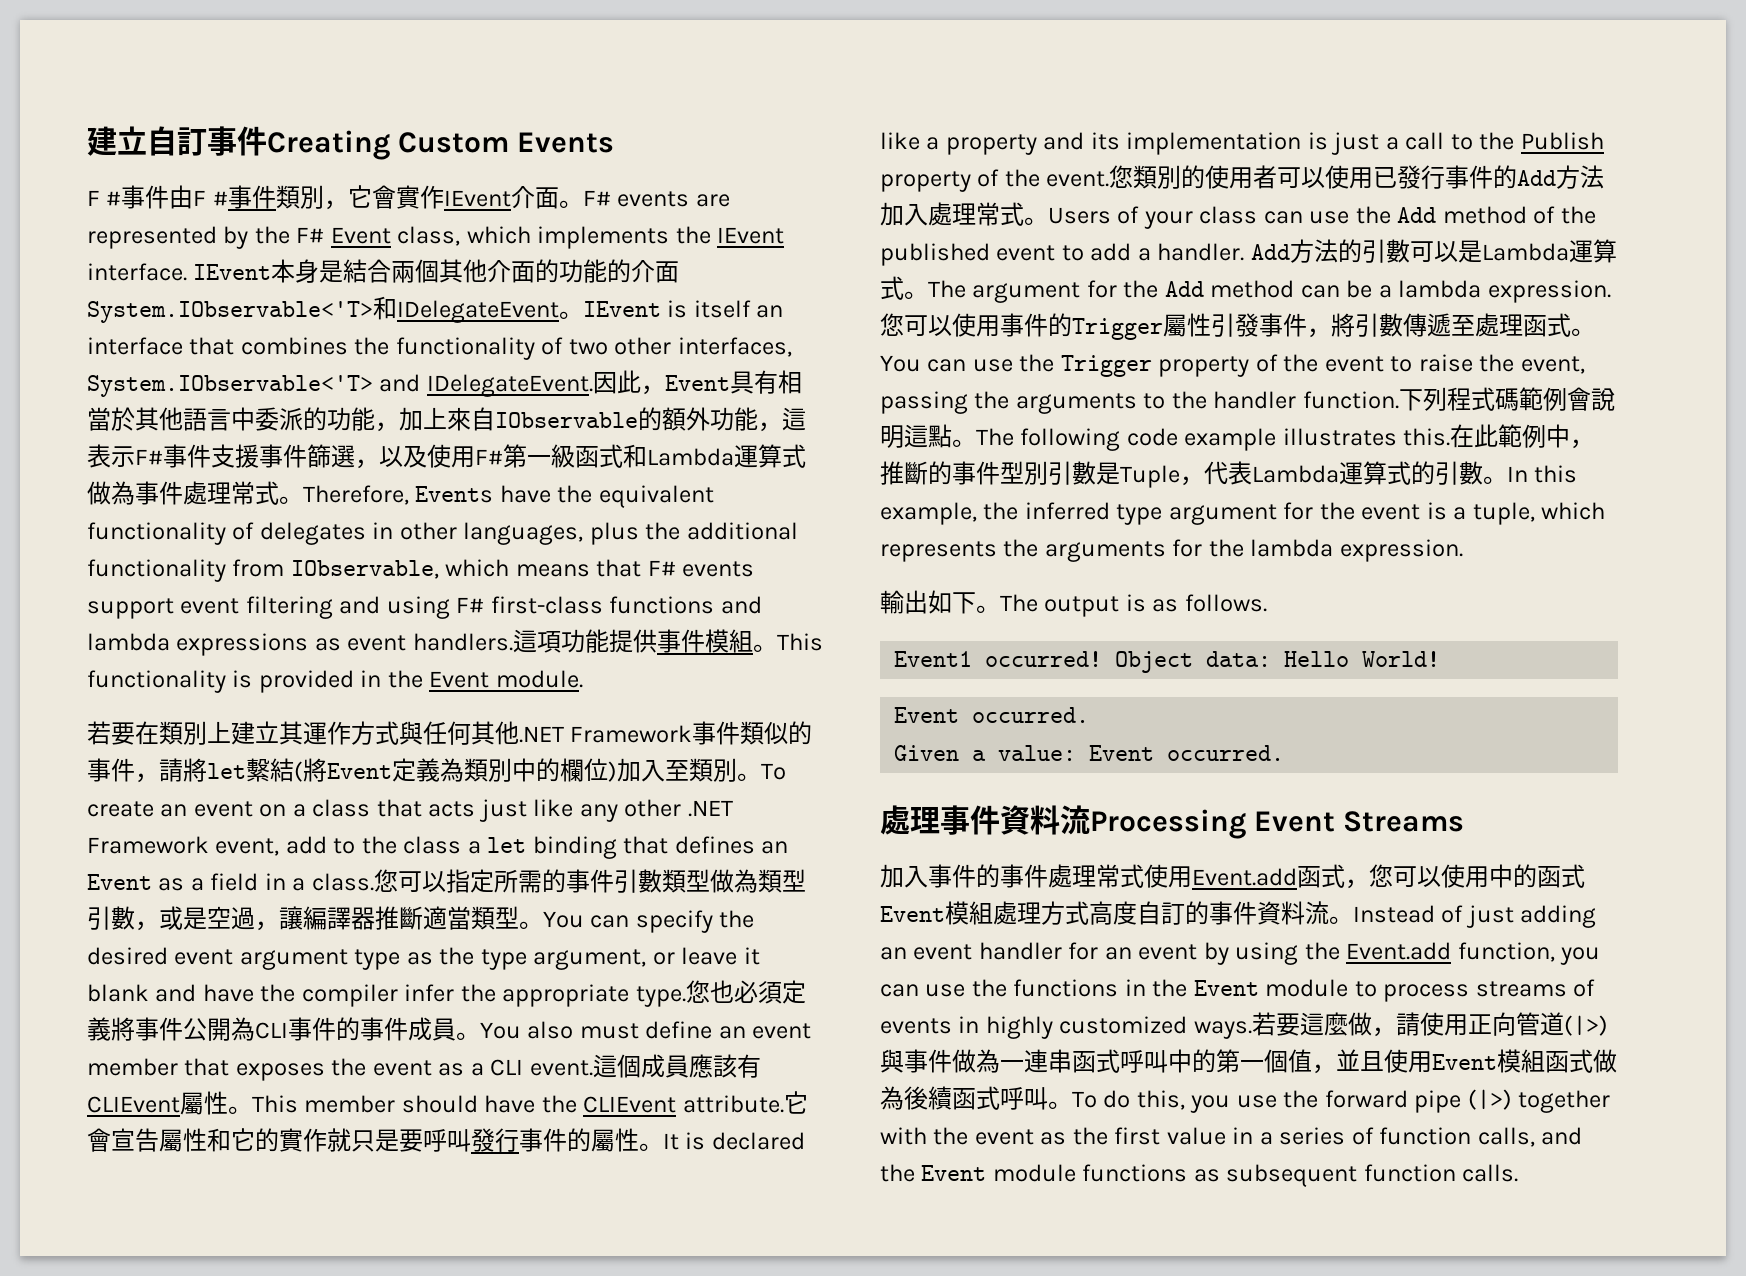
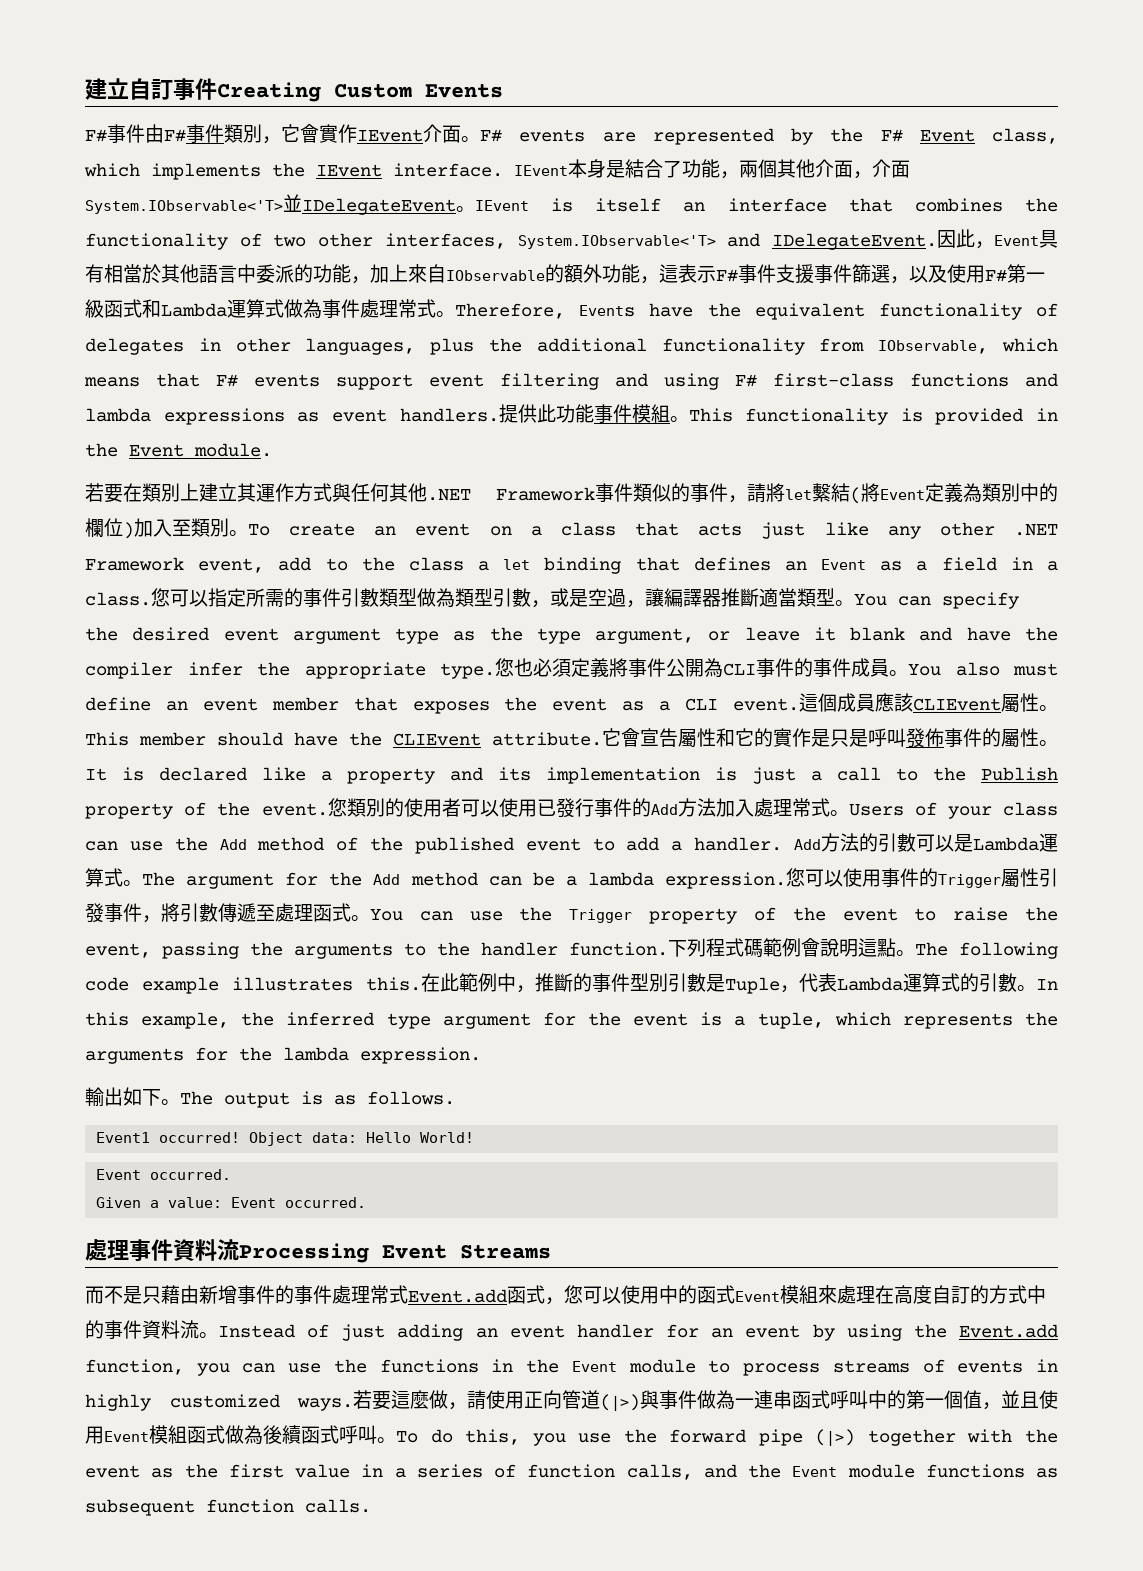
- F #事件由F #事件類別，它會實作IEvent介面。
+ F#事件由F#事件類別，它會實作IEvent介面。
- IEvent本身是結合兩個其他介面的功能的介面System.IObservable<'T>和IDelegateEvent。
+ IEvent本身是結合了功能，兩個其他介面，介面System.IObservable<'T>並IDelegateEvent。
- 這項功能提供事件模組。
+ 提供此功能事件模組。
- 這個成員應該有CLIEvent屬性。
+ 這個成員應該CLIEvent屬性。
- 它會宣告屬性和它的實作就只是要呼叫發行事件的屬性。
+ 它會宣告屬性和它的實作是只是呼叫發佈事件的屬性。
- 加入事件的事件處理常式使用Event.add函式，您可以使用中的函式Event模組處理方式高度自訂的事件資料流。
+ 而不是只藉由新增事件的事件處理常式Event.add函式，您可以使用中的函式Event模組來處理在高度自訂的方式中的事件資料流。

